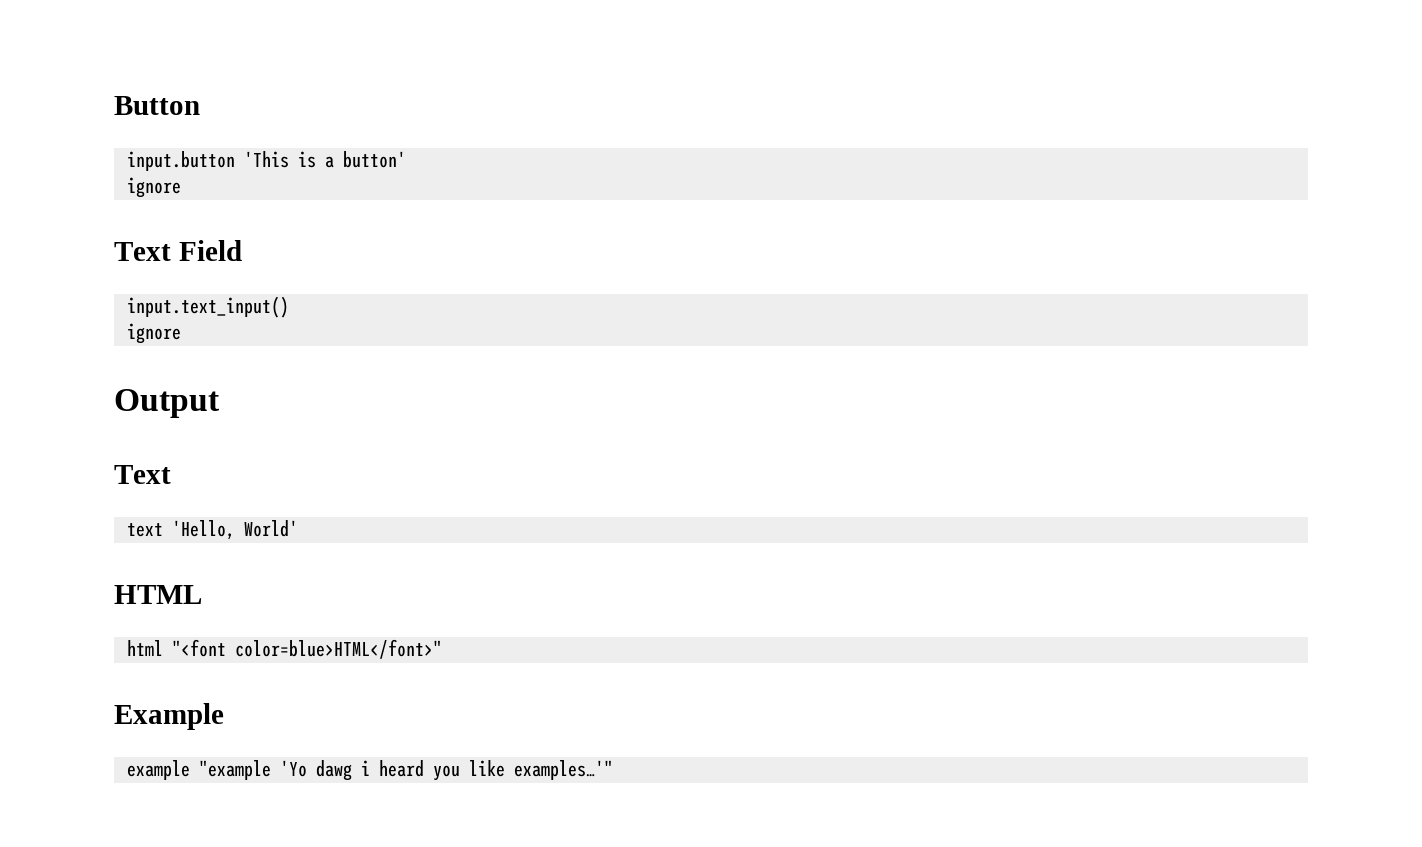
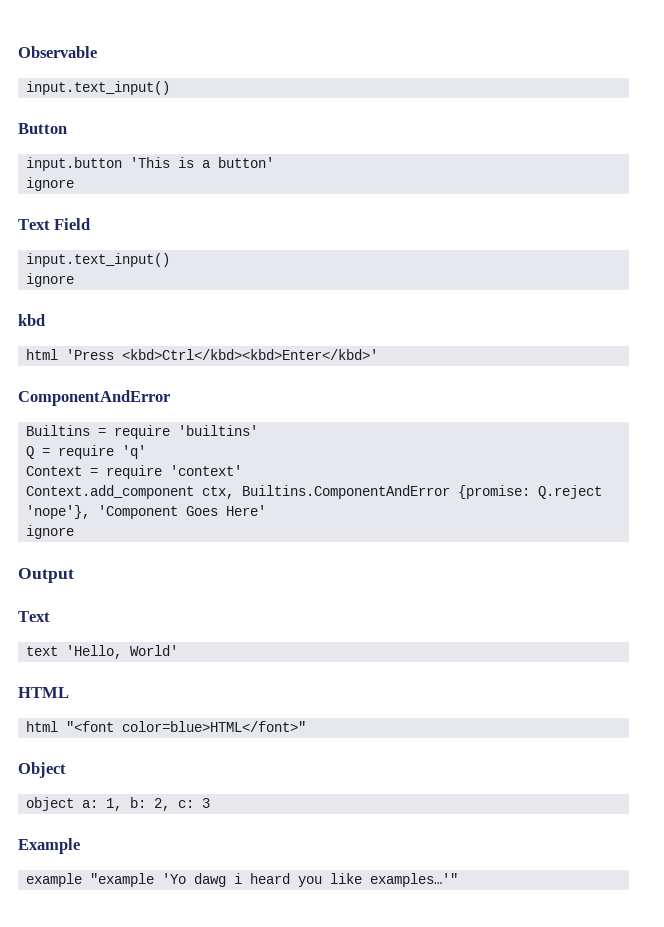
+ Observable
+ input.text_input()
+ kbd
+ html 'Press <kbd>Ctrl</kbd><kbd>Enter</kbd>'
+ ComponentAndError
+ Builtins = require 'builtins'
+ Q = require 'q'
+ Context = require 'context'
+ Context.add_component ctx, Builtins.ComponentAndError {promise: Q.reject 'nope'}, 'Component Goes Here'
+ ignore
+ Object
+ object a: 1, b: 2, c: 3

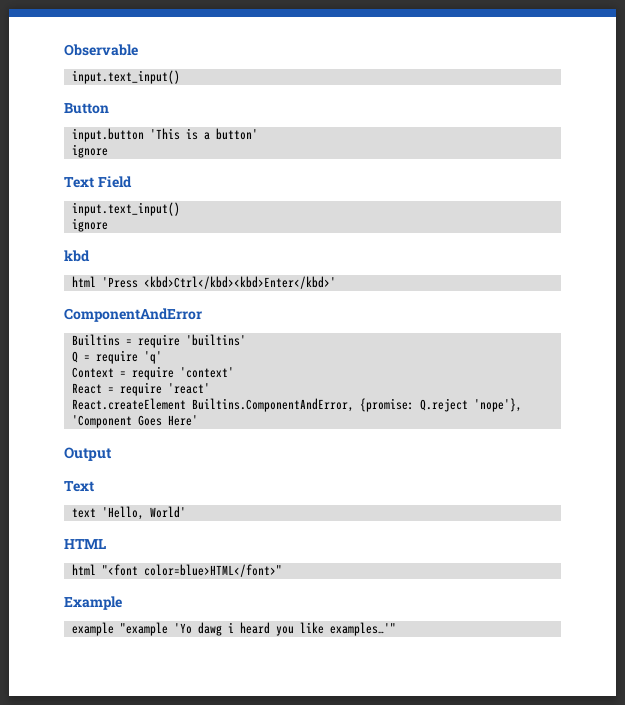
- Context.add_component ctx, Builtins.ComponentAndError {promise: Q.reject 'nope'}, 'Component Goes Here'
- ignore
+ React = require 'react'
+ React.createElement Builtins.ComponentAndError, {promise: Q.reject 'nope'}, 'Component Goes Here'
- Object
- object a: 1, b: 2, c: 3

